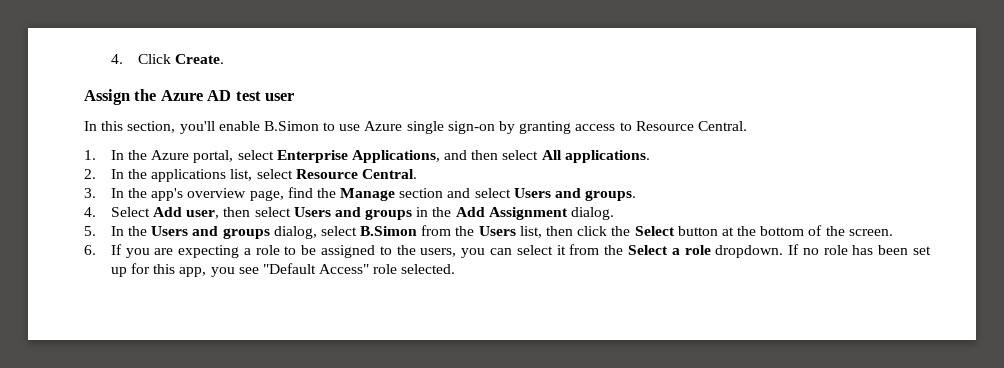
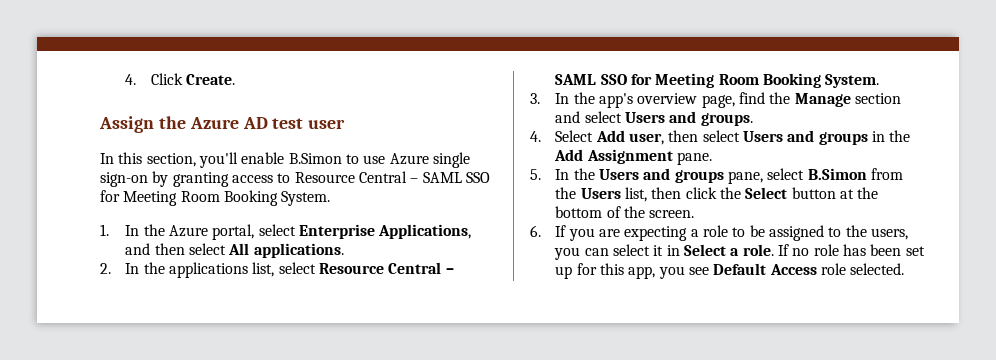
- In this section, you'll enable B.Simon to use Azure single sign-on by granting access to Resource Central.
+ In this section, you'll enable B.Simon to use Azure single sign-on by granting access to Resource Central – SAML SSO for Meeting Room Booking System.
- 2. In the applications list, select Resource Central.
+ 2. In the applications list, select Resource Central – SAML SSO for Meeting Room Booking System.
- 4. Select Add user, then select Users and groups in the Add Assignment dialog.
+ 4. Select Add user, then select Users and groups in the Add Assignment pane.
- 5. In the Users and groups dialog, select B.Simon from the Users list, then click the Select button at the bottom of the screen.
+ 5. In the Users and groups pane, select B.Simon from the Users list, then click the Select button at the bottom of the screen.
- 6. If you are expecting a role to be assigned to the users, you can select it from the Select a role dropdown.
+ 6. If you are expecting a role to be assigned to the users, you can select it in Select a role.
- If no role has been set up for this app, you see "Default Access" role selected.
+ If no role has been set up for this app, you see Default Access role selected.

